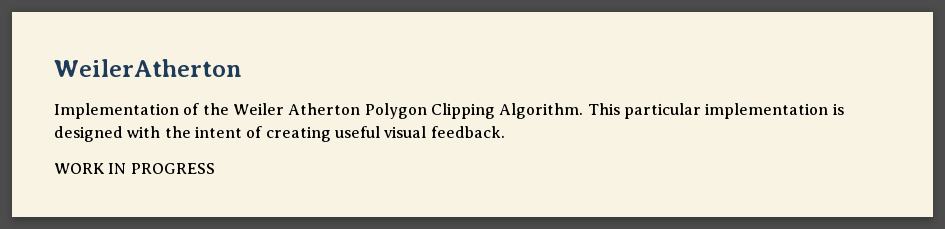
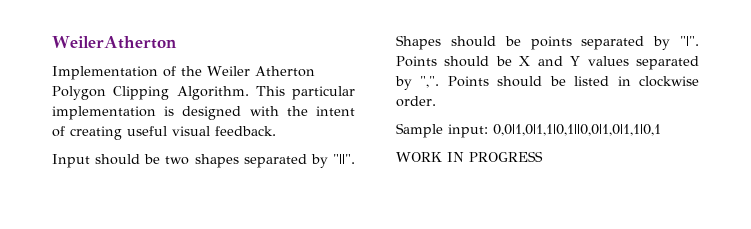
+ Input should be two shapes separated by "||". Shapes should be points separated by "|". Points should be X and Y values separated by ",". Points should be listed in clockwise order.
+ Sample input: 0,0|1,0|1,1|0,1||0,0|1,0|1,1|0,1

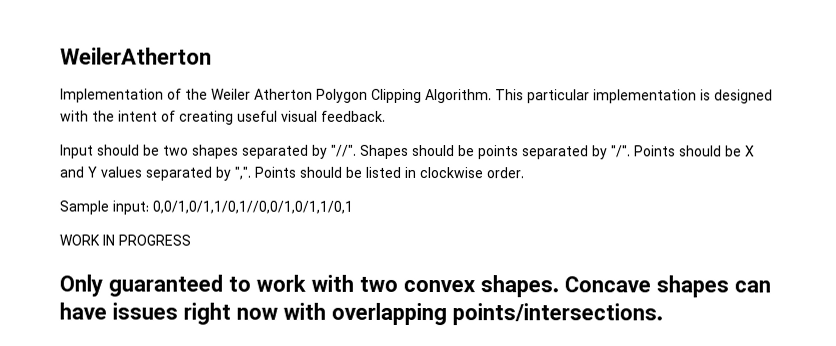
- Input should be two shapes separated by "||".
+ Input should be two shapes separated by "//".
- Shapes should be points separated by "|".
+ Shapes should be points separated by "/".
- Sample input: 0,0|1,0|1,1|0,1||0,0|1,0|1,1|0,1
+ Sample input: 0,0/1,0/1,1/0,1//0,0/1,0/1,1/0,1
+ Only guaranteed to work with two convex shapes. Concave shapes can have issues right now with overlapping points/intersections.

